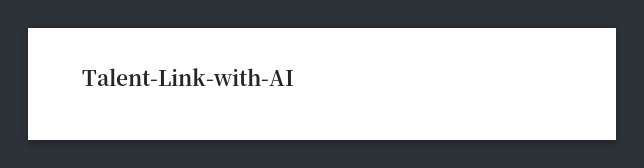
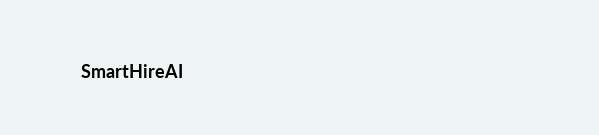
- Talent-Link-with-AI
+ SmartHireAI

